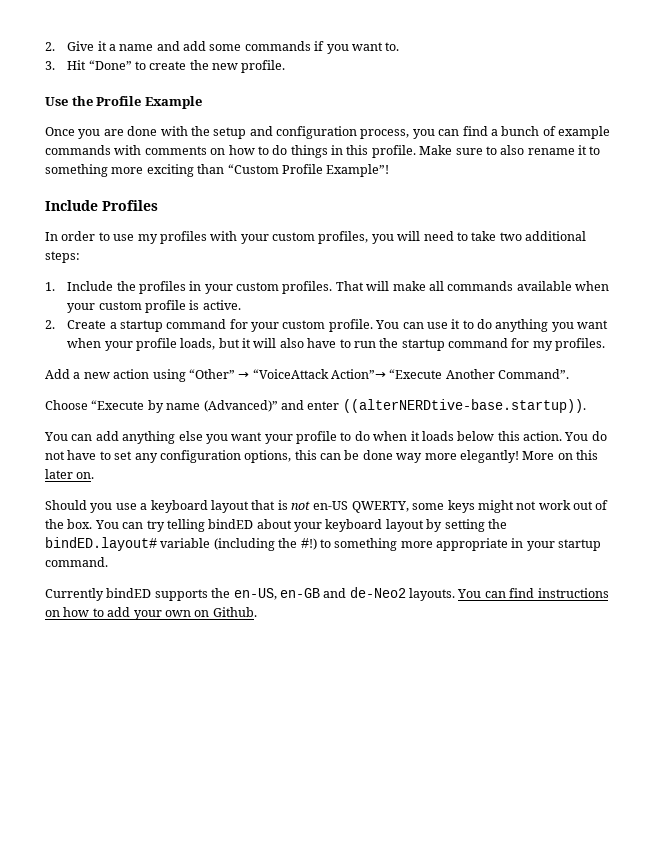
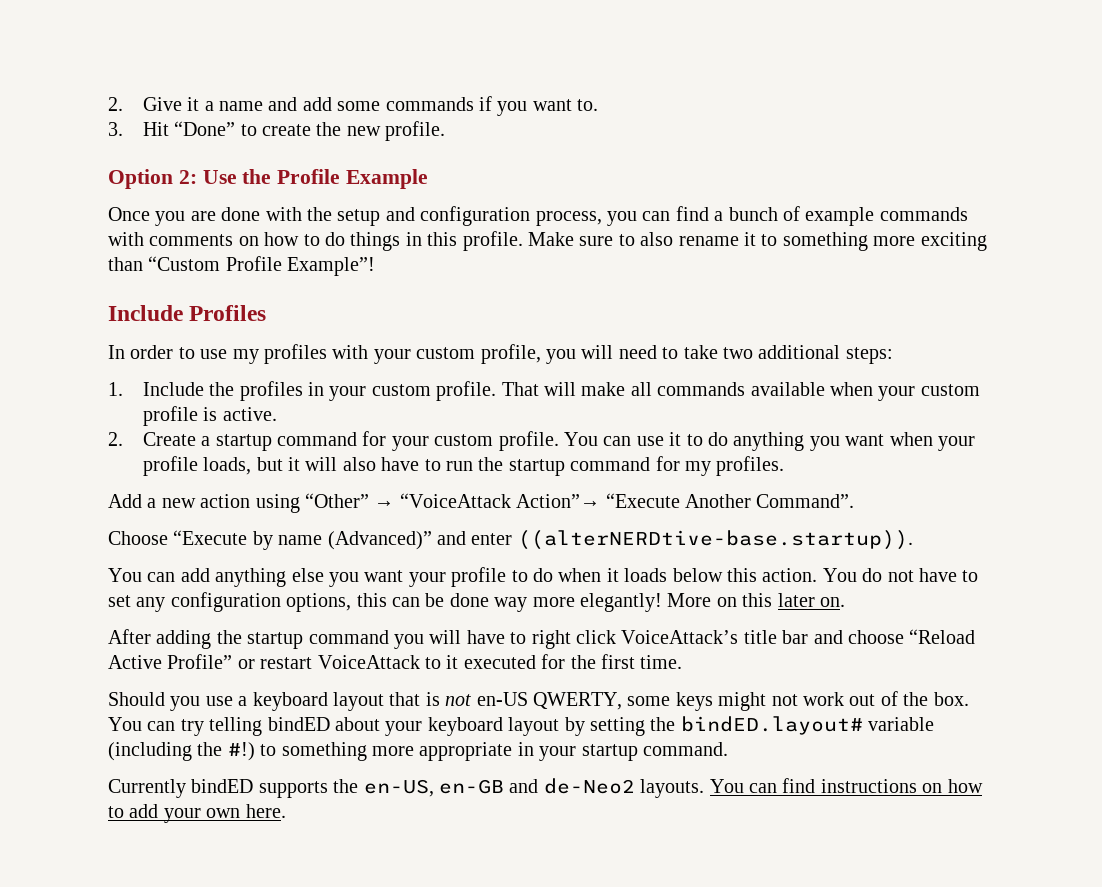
- Use the Profile Example
+ Option 2: Use the Profile Example
- In order to use my profiles with your custom profiles, you will need to take two additional steps:
+ In order to use my profiles with your custom profile, you will need to take two additional steps:
- 1. Include the profiles in your custom profiles.
+ 1. Include the profiles in your custom profile.
+ After adding the startup command you will have to right click VoiceAttack’s title bar and choose “Reload Active Profile” or restart VoiceAttack to it executed for the first time.
- You can find instructions on how to add your own on Github.
+ You can find instructions on how to add your own here.

